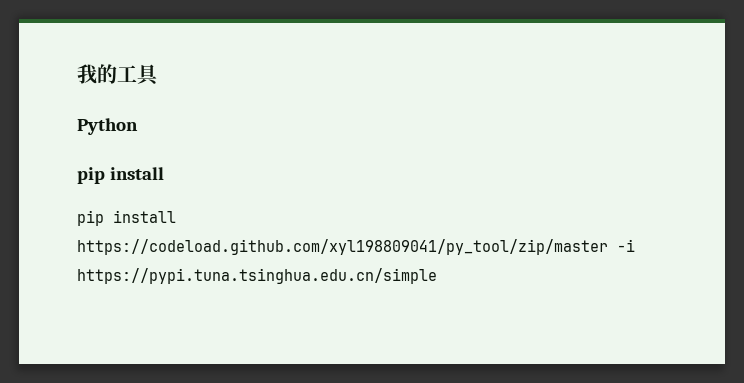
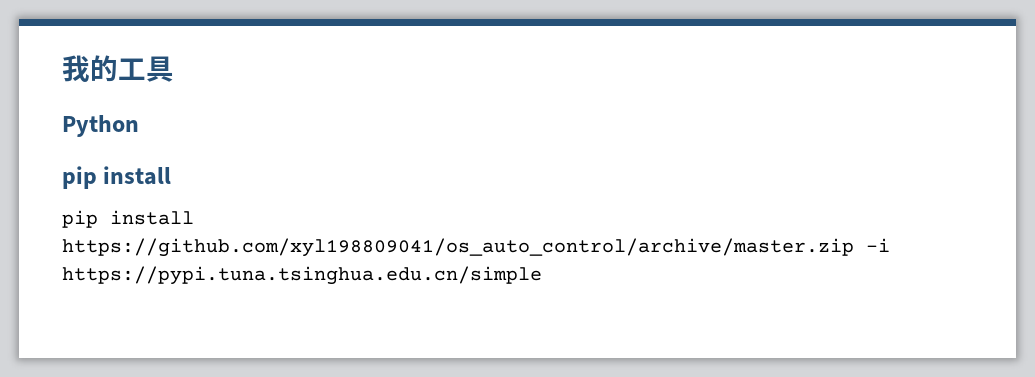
- pip install https://codeload.github.com/xyl198809041/py_tool/zip/master -i https://pypi.tuna.tsinghua.edu.cn/simple
+ pip install https://github.com/xyl198809041/os_auto_control/archive/master.zip -i https://pypi.tuna.tsinghua.edu.cn/simple

